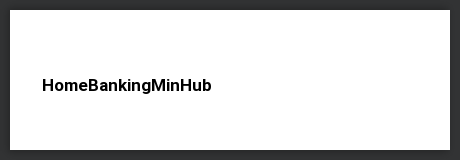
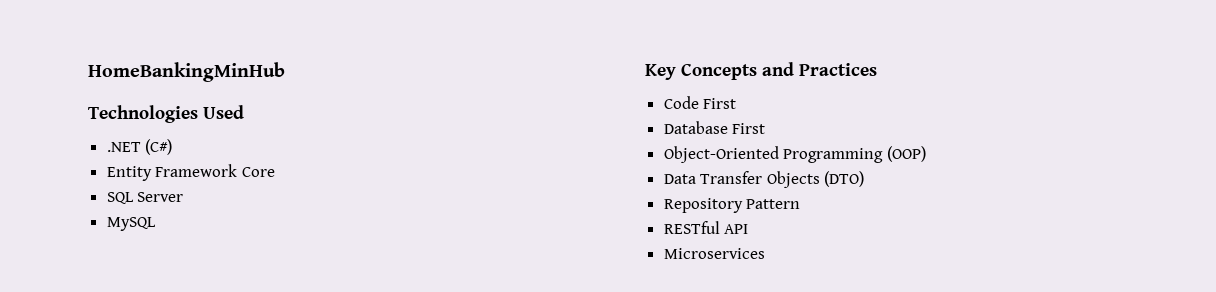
+ Technologies Used
+ .NET (C#)
+ Entity Framework Core
+ SQL Server
+ MySQL
+ Key Concepts and Practices
+ Code First
+ Database First
+ Object-Oriented Programming (OOP)
+ Data Transfer Objects (DTO)
+ Repository Pattern
+ RESTful API
+ Microservices

